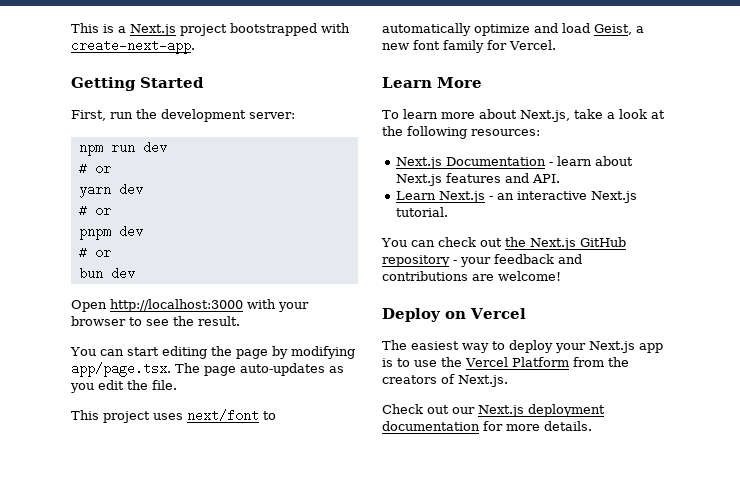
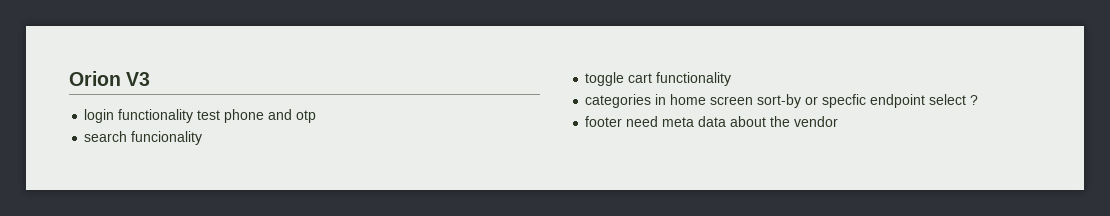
- This is a Next.js project bootstrapped with create-next-app.
- Getting Started
- First, run the development server:
- npm run dev
- # or
- yarn dev
- # or
- pnpm dev
- # or
- bun dev
- Open http://localhost:3000 with your browser to see the result.
- You can start editing the page by modifying app/page.tsx. The page auto-updates as you edit the file.
- This project uses next/font to automatically optimize and load Geist, a new font family for Vercel.
- Learn More
- To learn more about Next.js, take a look at the following resources:
- Next.js Documentation - learn about Next.js features and API.
- Learn Next.js - an interactive Next.js tutorial.
- You can check out the Next.js GitHub repository - your feedback and contributions are welcome!
- Deploy on Vercel
- The easiest way to deploy your Next.js app is to use the Vercel Platform from the creators of Next.js.
- Check out our Next.js deployment documentation for more details.
+ Orion V3
+ login functionality test phone and otp
+ search funcionality
+ toggle cart functionality
+ categories in home screen sort-by or specfic endpoint select ?
+ footer need meta data about the vendor

